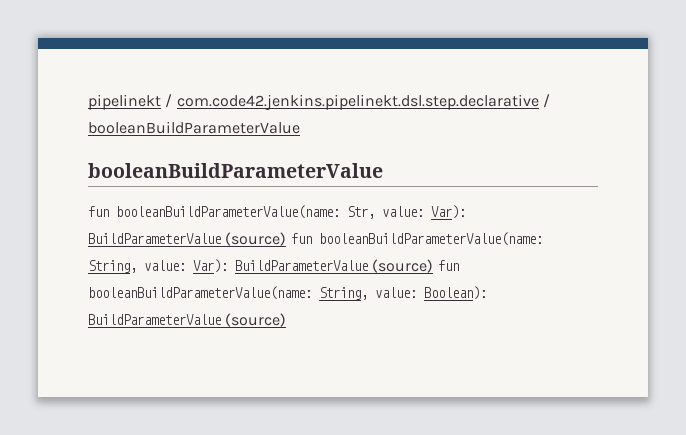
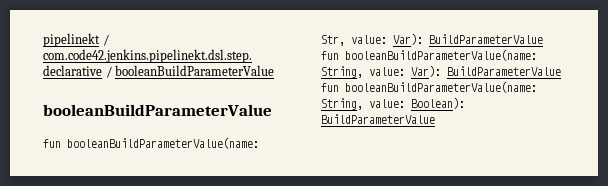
- fun booleanBuildParameterValue(name: Str, value: Var): BuildParameterValue (source) fun booleanBuildParameterValue(name: String, value: Var): BuildParameterValue (source) fun booleanBuildParameterValue(name: String, value: Boolean): BuildParameterValue (source)
+ fun booleanBuildParameterValue(name: Str, value: Var): BuildParameterValue fun booleanBuildParameterValue(name: String, value: Var): BuildParameterValue fun booleanBuildParameterValue(name: String, value: Boolean): BuildParameterValue

